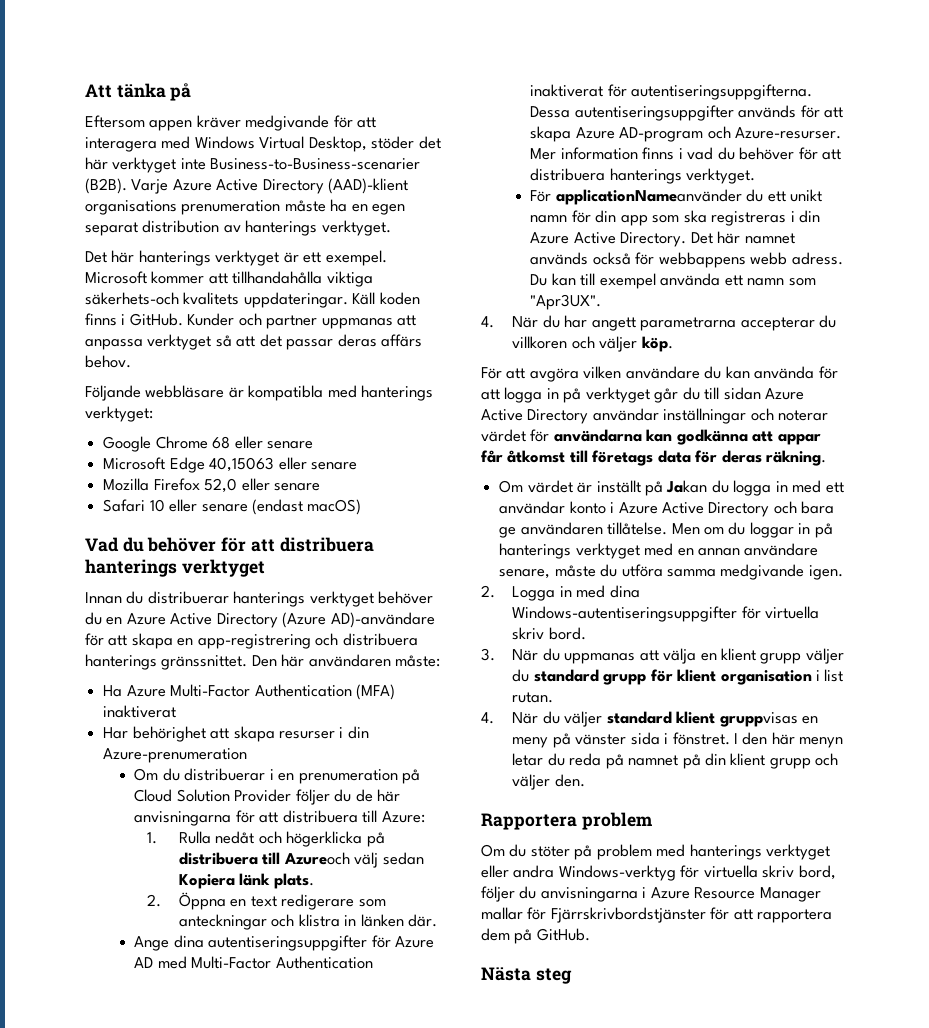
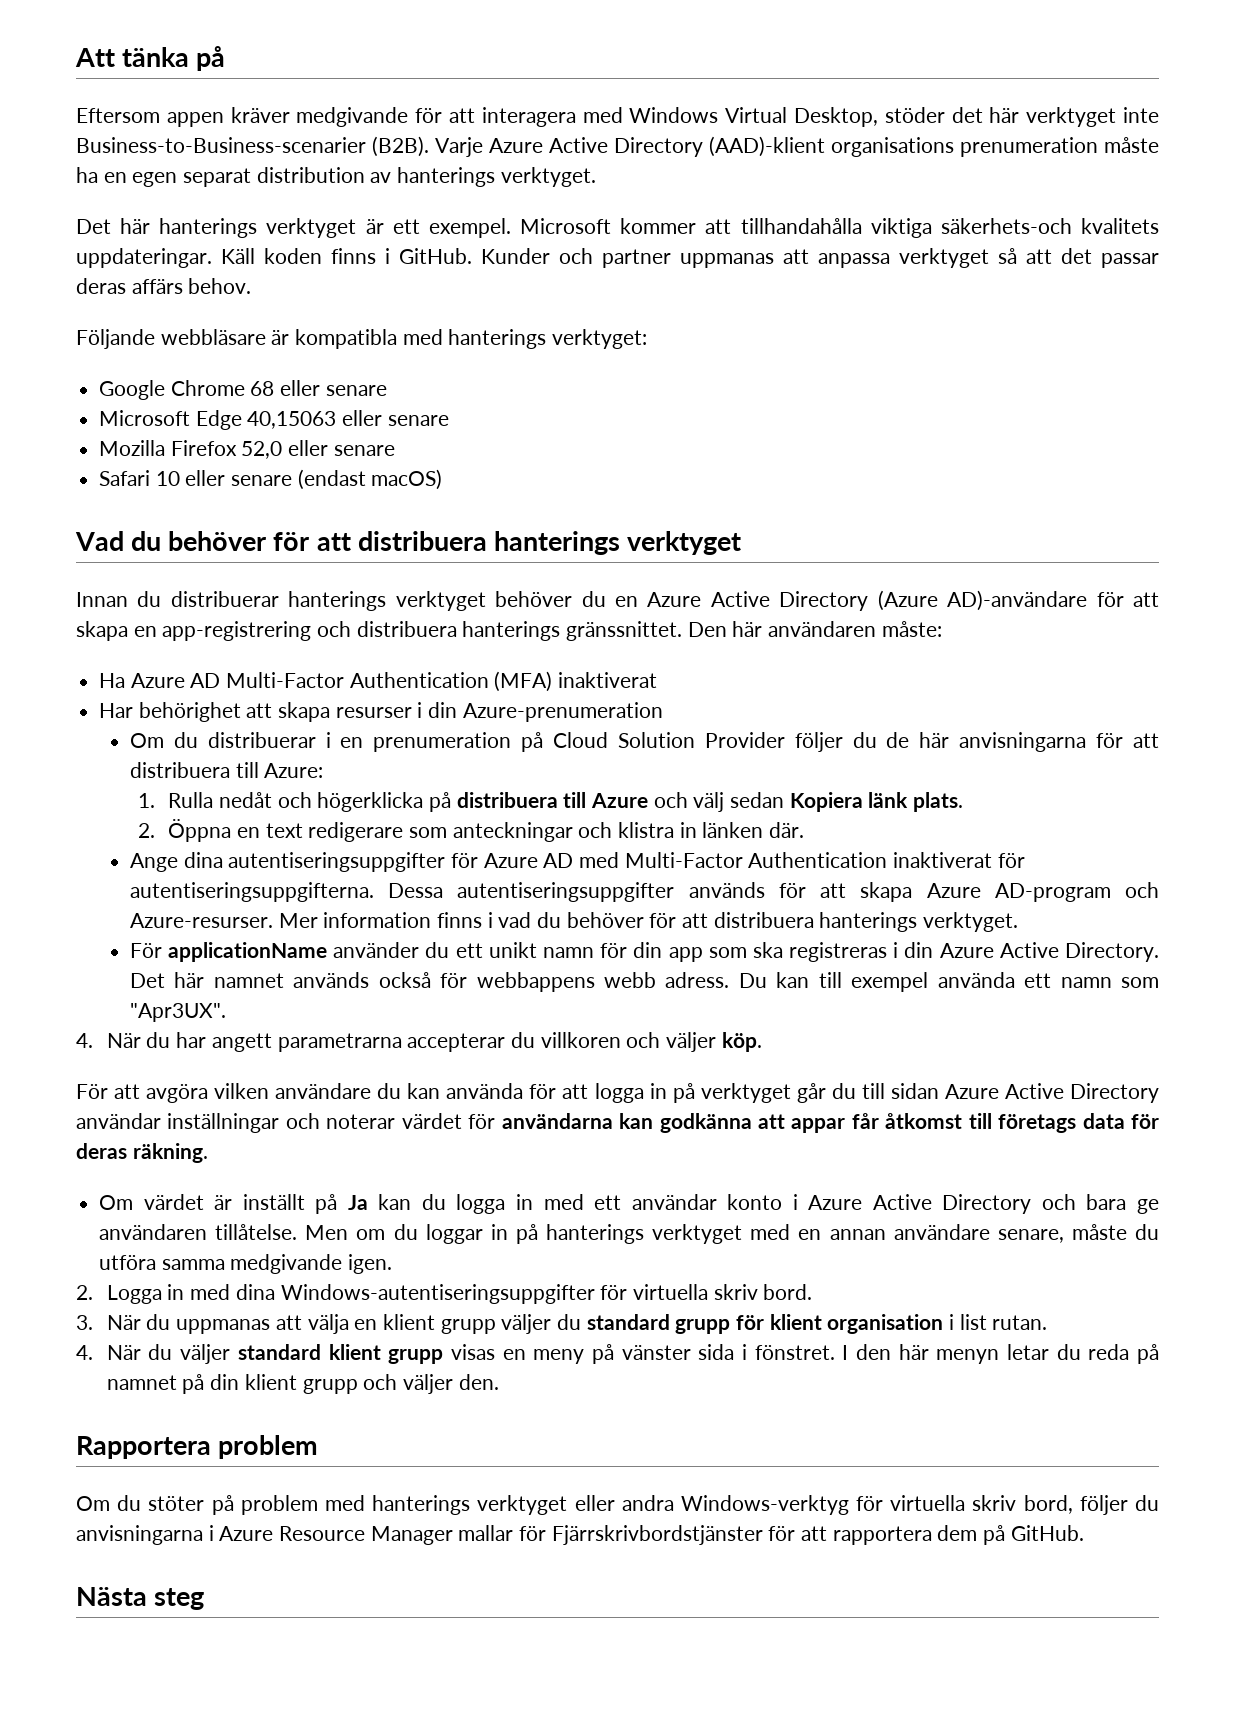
- Ha Azure Multi-Factor Authentication (MFA) inaktiverat
+ Ha Azure AD Multi-Factor Authentication (MFA) inaktiverat
- 1. Rulla nedåt och högerklicka på distribuera till Azureoch välj sedan Kopiera länk plats.
+ 1. Rulla nedåt och högerklicka på distribuera till Azure och välj sedan Kopiera länk plats.
- För applicationNameanvänder du ett unikt namn för din app som ska registreras i din Azure Active Directory.
+ För applicationName använder du ett unikt namn för din app som ska registreras i din Azure Active Directory.
- Om värdet är inställt på Jakan du logga in med ett användar konto i Azure Active Directory och bara ge användaren tillåtelse.
+ Om värdet är inställt på Ja kan du logga in med ett användar konto i Azure Active Directory och bara ge användaren tillåtelse.
- 4. När du väljer standard klient gruppvisas en meny på vänster sida i fönstret.
+ 4. När du väljer standard klient grupp visas en meny på vänster sida i fönstret.

